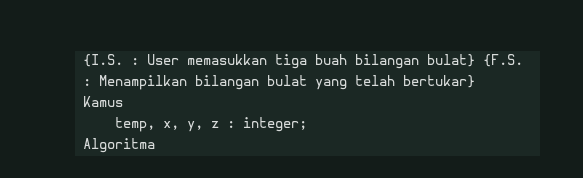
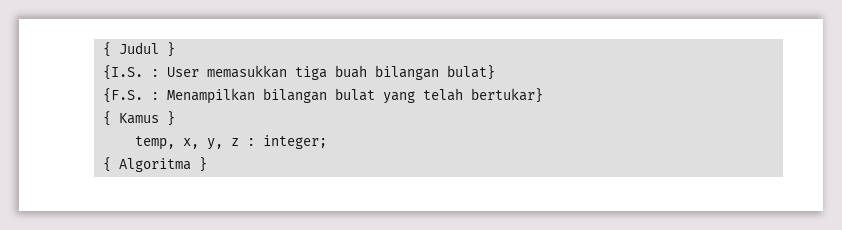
+ { Judul }
- {I.S. : User memasukkan tiga buah bilangan bulat} {F.S. : Menampilkan bilangan bulat yang telah bertukar}
+ {I.S. : User memasukkan tiga buah bilangan bulat}
+ {F.S. : Menampilkan bilangan bulat yang telah bertukar}
- Kamus
+ { Kamus }
- Algoritma
+ { Algoritma }

